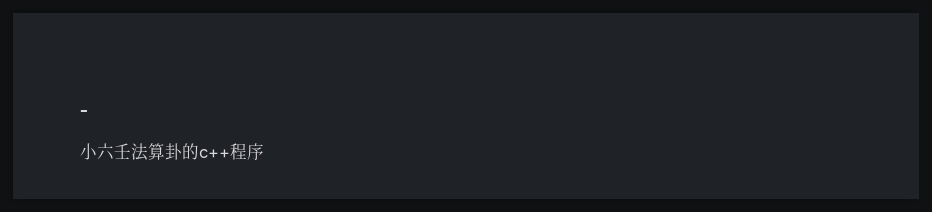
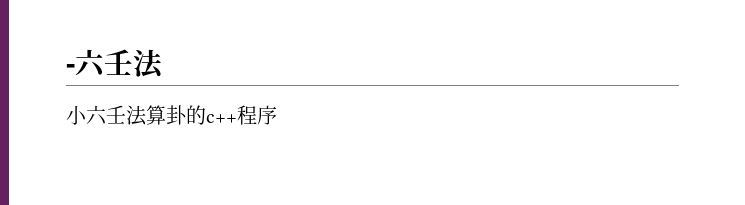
- -
+ -六壬法

